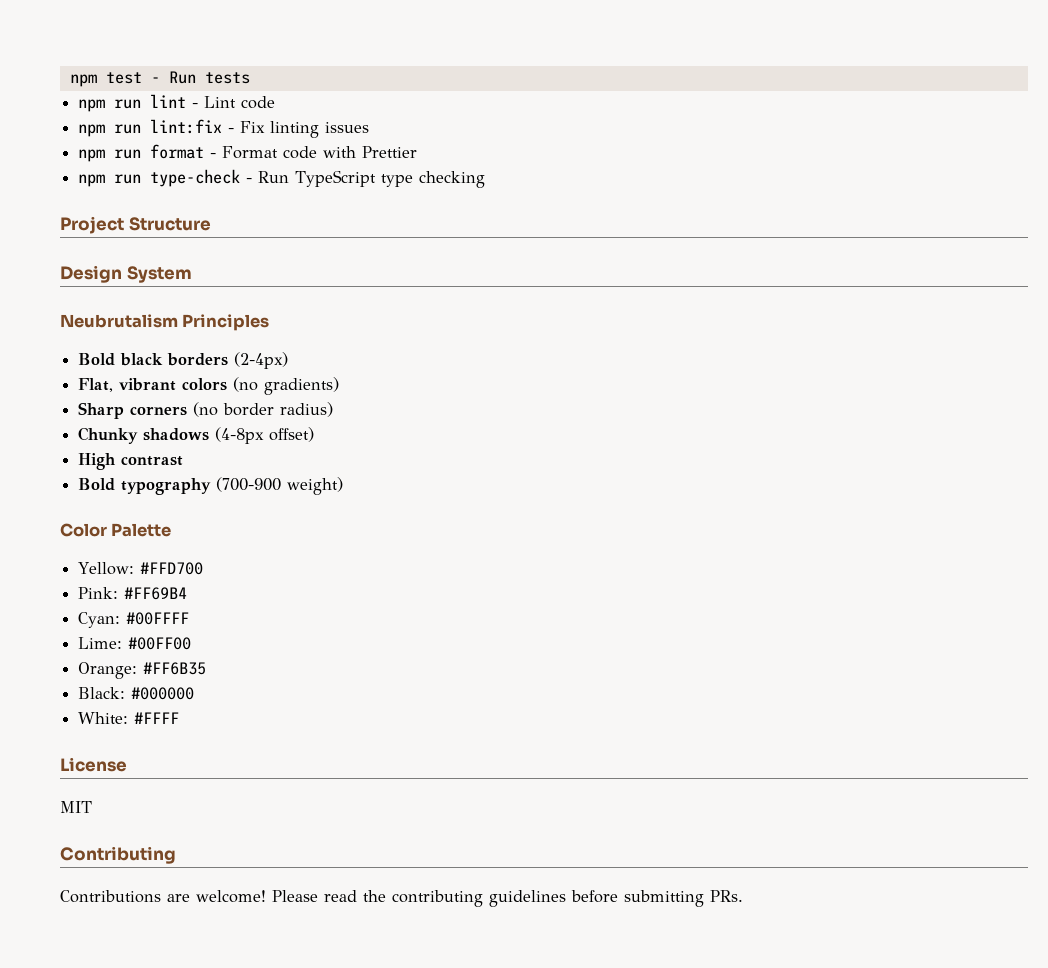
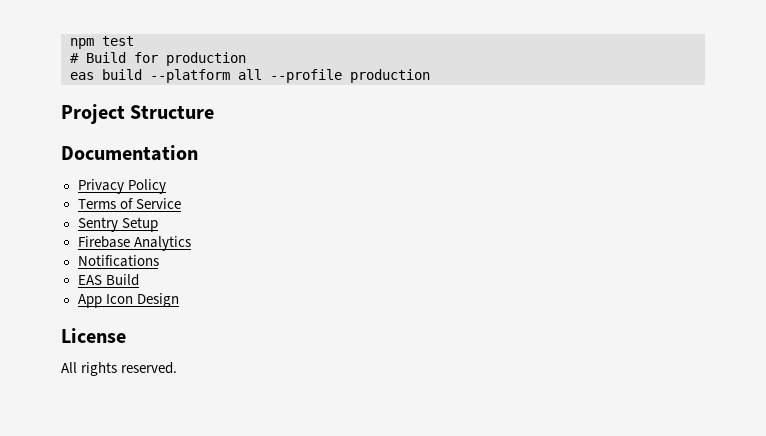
- npm test - Run tests
- npm run lint - Lint code
- npm run lint:fix - Fix linting issues
- npm run format - Format code with Prettier
- npm run type-check - Run TypeScript type checking
+ npm test
+ # Build for production
+ eas build --platform all --profile production
  Project Structure
- Design System
- Neubrutalism Principles
- Bold black borders (2-4px)
- Flat, vibrant colors (no gradients)
- Sharp corners (no border radius)
- Chunky shadows (4-8px offset)
- High contrast
- Bold typography (700-900 weight)
- Color Palette
- Yellow: #FFD700
- Pink: #FF69B4
- Cyan: #00FFFF
- Lime: #00FF00
- Orange: #FF6B35
- Black: #000000
- White: #FFFF
+ Documentation
+ Privacy Policy
+ Terms of Service
+ Sentry Setup
+ Firebase Analytics
+ Notifications
+ EAS Build
+ App Icon Design
  License
- MIT
- Contributing
- Contributions are welcome! Please read the contributing guidelines before submitting PRs.
+ All rights reserved.

